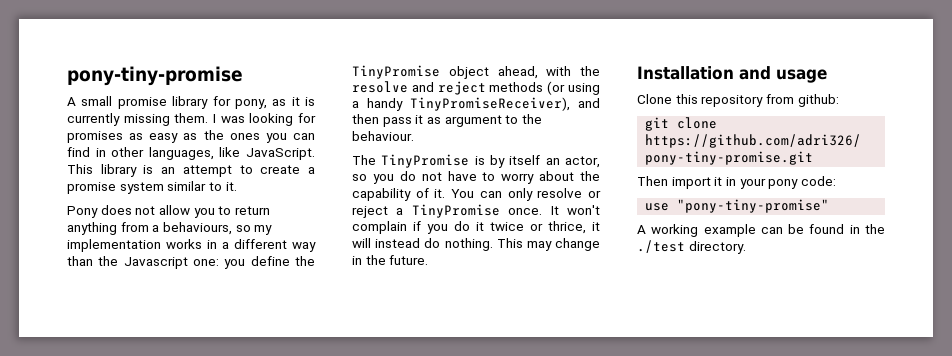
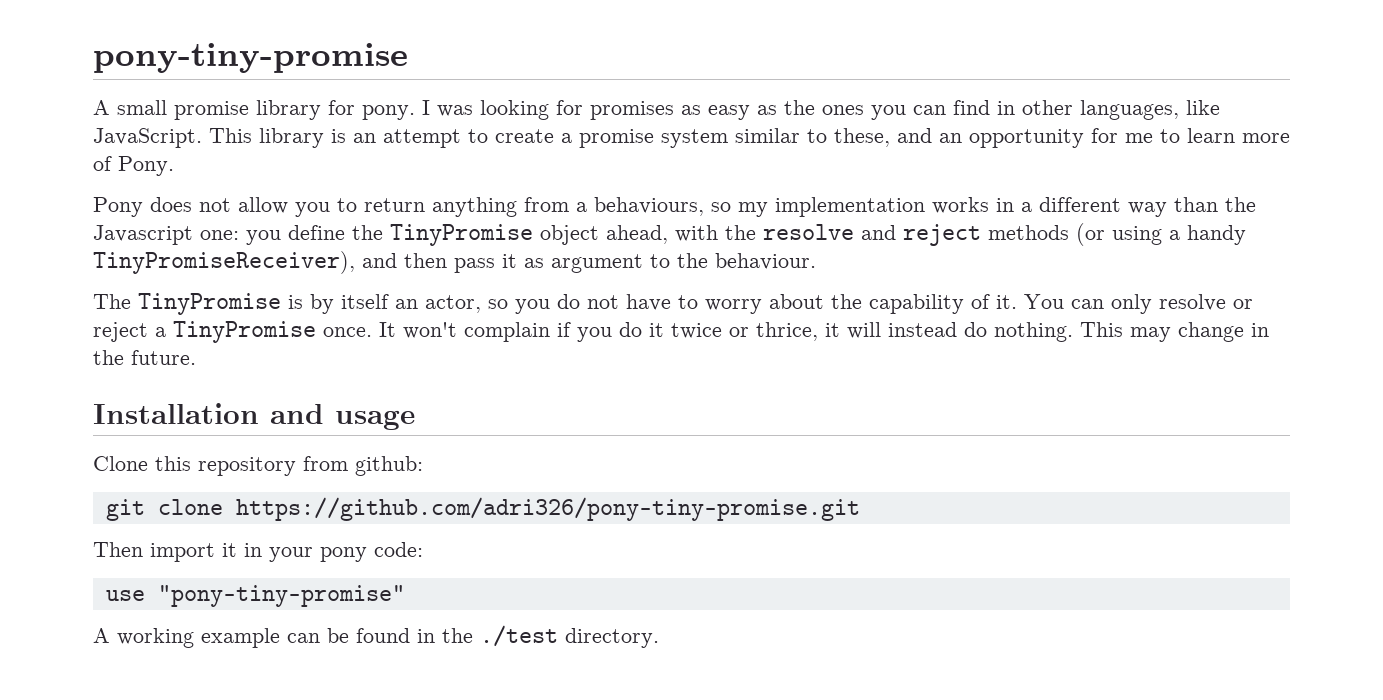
- A small promise library for pony, as it is currently missing them.
+ A small promise library for pony.
- This library is an attempt to create a promise system similar to it.
+ This library is an attempt to create a promise system similar to these, and an opportunity for me to learn more of Pony.

